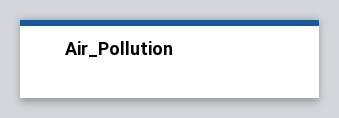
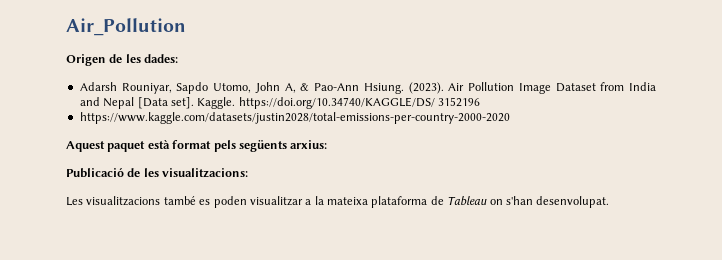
+ Origen de les dades:
+ Adarsh Rouniyar, Sapdo Utomo, John A, & Pao-Ann Hsiung. (2023). Air Pollution Image Dataset from India and Nepal [Data set]. Kaggle. https://doi.org/10.34740/KAGGLE/DS/ 3152196
+ https://www.kaggle.com/datasets/justin2028/total-emissions-per-country-2000-2020
+ Aquest paquet està format pels següents arxius:
+ Publicació de les visualitzacions:
+ Les visualitzacions també es poden visualitzar a la mateixa plataforma de Tableau on s'han desenvolupat.

